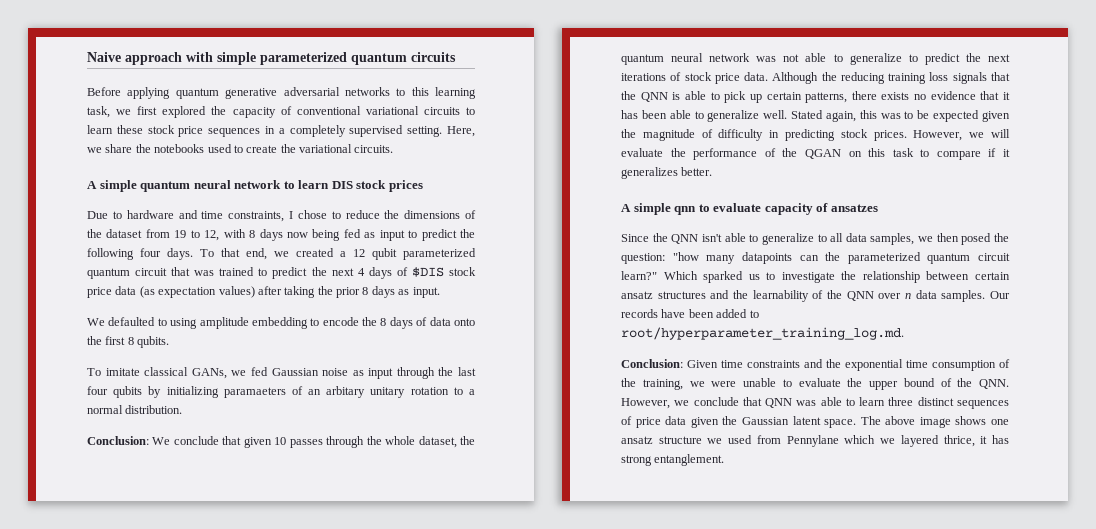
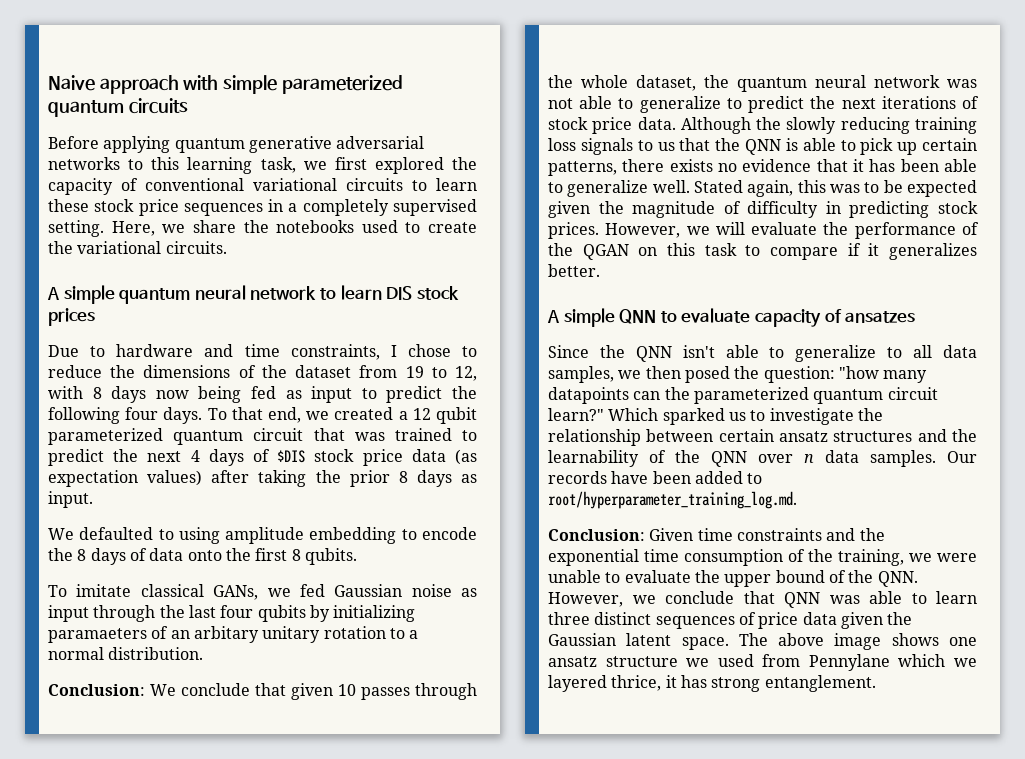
- Although the reducing training loss signals that the QNN is able to pick up certain patterns, there exists no evidence that it has been able to generalize well.
+ Although the slowly reducing training loss signals to us that the QNN is able to pick up certain patterns, there exists no evidence that it has been able to generalize well.
- A simple qnn to evaluate capacity of ansatzes
+ A simple QNN to evaluate capacity of ansatzes

